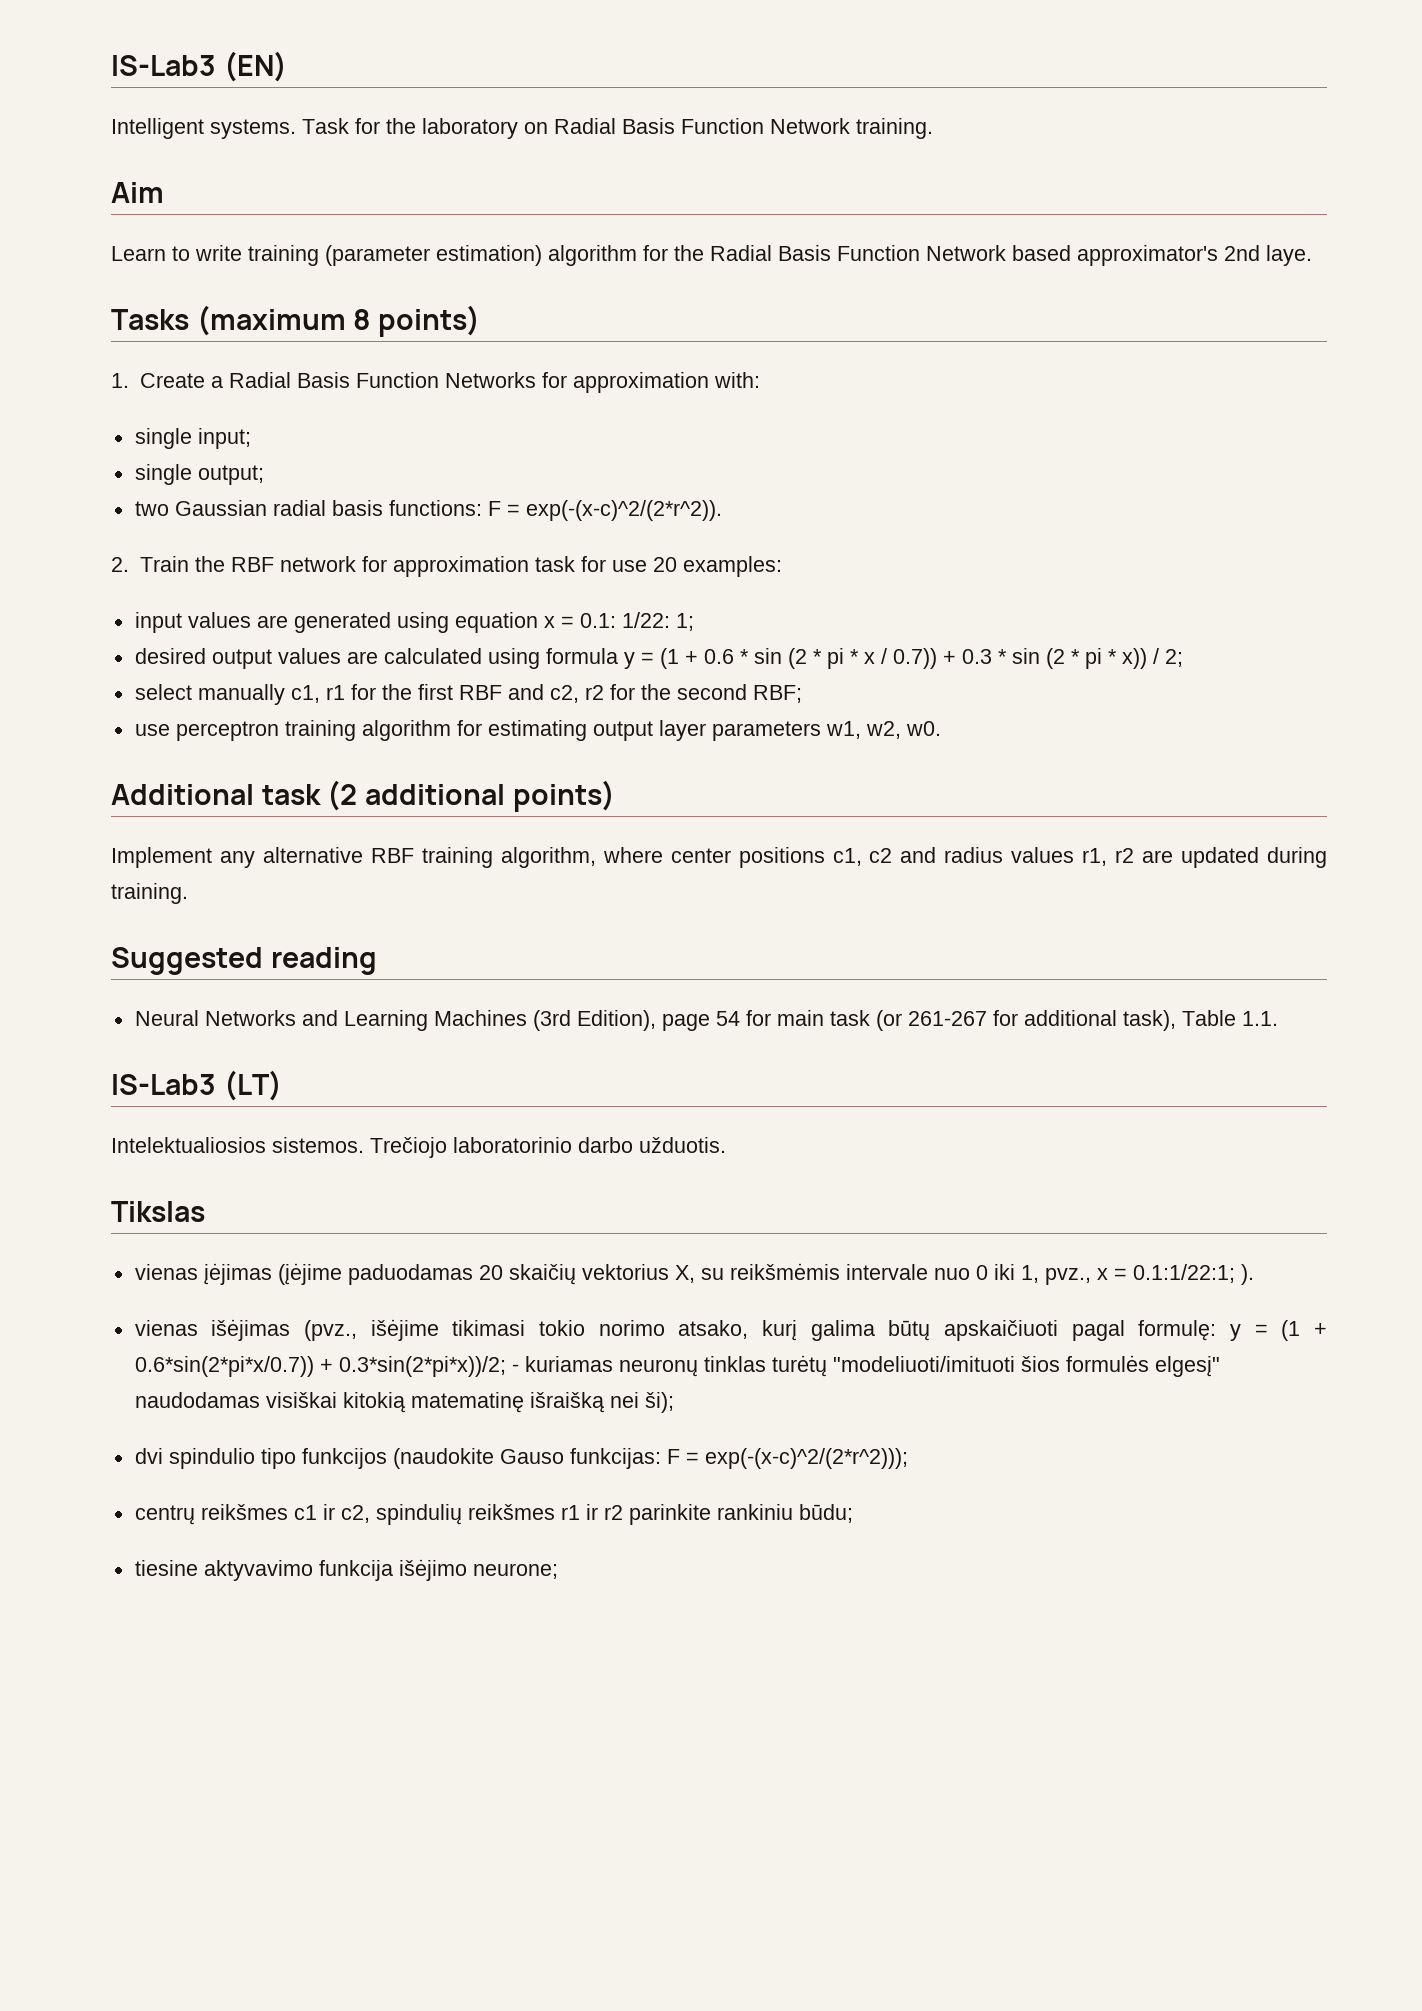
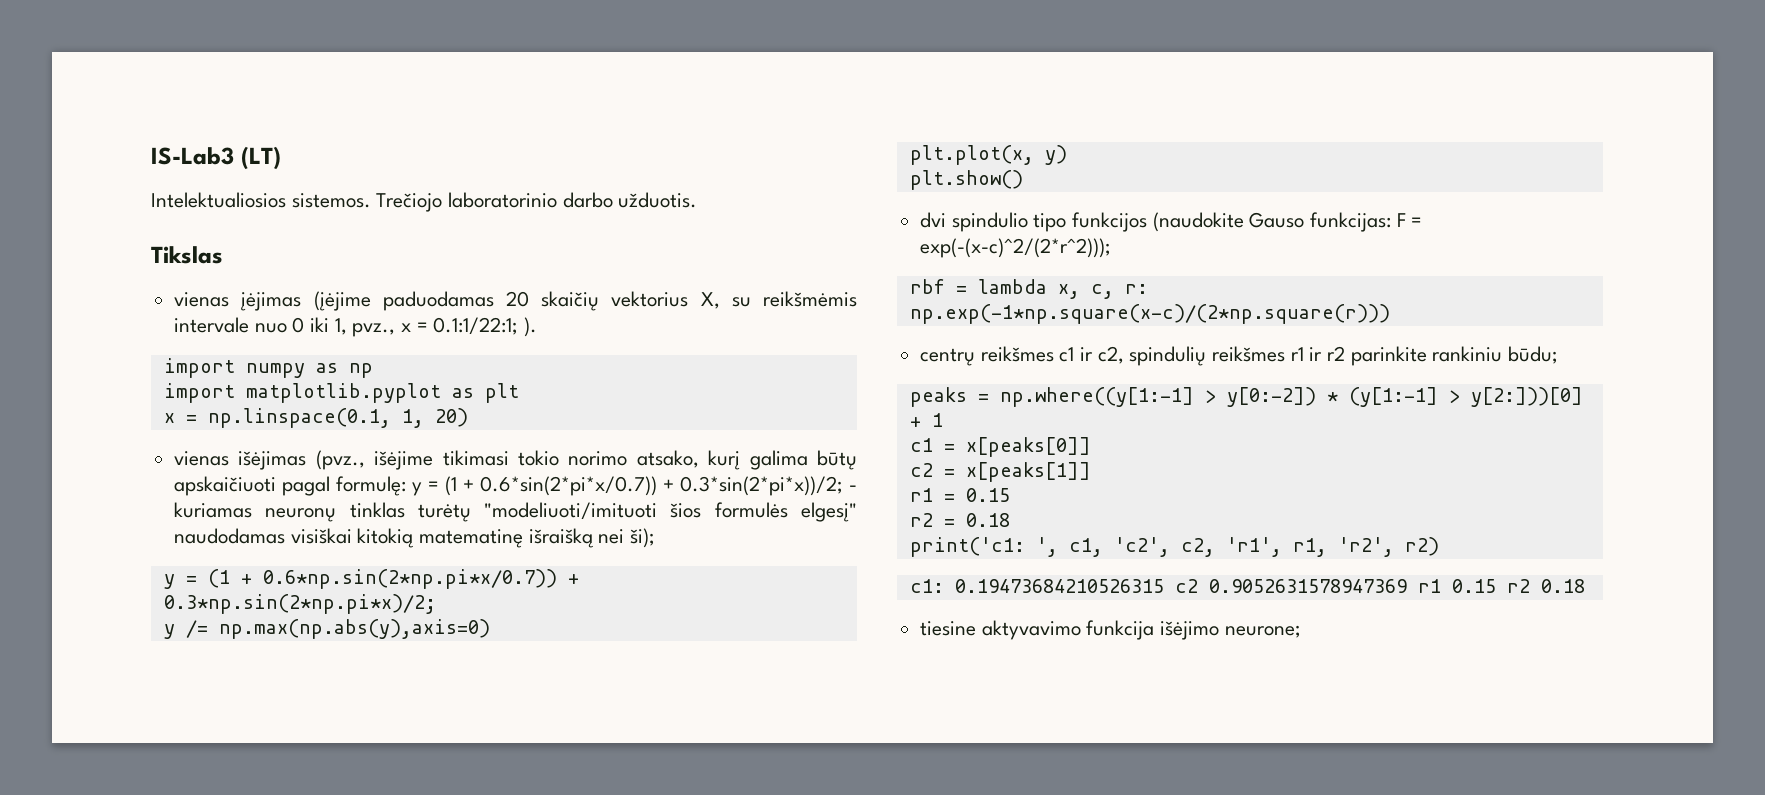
- IS-Lab3 (EN)
- Intelligent systems. Task for the laboratory on Radial Basis Function Network training.
- Aim
- Learn to write training (parameter estimation) algorithm for the Radial Basis Function Network based approximator's 2nd laye.
- Tasks (maximum 8 points)
- 1. Create a Radial Basis Function Networks for approximation with:
- single input;
- single output;
- two Gaussian radial basis functions: F = exp(-(x-c)^2/(2*r^2)).
- 2. Train the RBF network for approximation task for use 20 examples:
- input values are generated using equation x = 0.1: 1/22: 1;
- desired output values are calculated using formula y = (1 + 0.6 * sin (2 * pi * x / 0.7)) + 0.3 * sin (2 * pi * x)) / 2;
- select manually c1, r1 for the first RBF and c2, r2 for the second RBF;
- use perceptron training algorithm for estimating output layer parameters w1, w2, w0.
- Additional task (2 additional points)
- Implement any alternative RBF training algorithm, where center positions c1, c2 and radius values r1, r2 are updated during training.
- Suggested reading
- Neural Networks and Learning Machines (3rd Edition), page 54 for main task (or 261-267 for additional task), Table 1.1.
+ import numpy as np
+ import matplotlib.pyplot as plt
+ x = np.linspace(0.1, 1, 20)
+ y = (1 + 0.6*np.sin(2*np.pi*x/0.7)) + 0.3*np.sin(2*np.pi*x)/2;
+ y /= np.max(np.abs(y),axis=0)
+ plt.plot(x, y)
+ plt.show()
+ rbf = lambda x, c, r: np.exp(-1*np.square(x-c)/(2*np.square(r)))
+ peaks = np.where((y[1:-1] > y[0:-2]) * (y[1:-1] > y[2:]))[0] + 1
+ c1 = x[peaks[0]]
+ c2 = x[peaks[1]]
+ r1 = 0.15
+ r2 = 0.18
+ print('c1: ', c1, 'c2', c2, 'r1', r1, 'r2', r2)
+ c1: 0.19473684210526315 c2 0.9052631578947369 r1 0.15 r2 0.18

